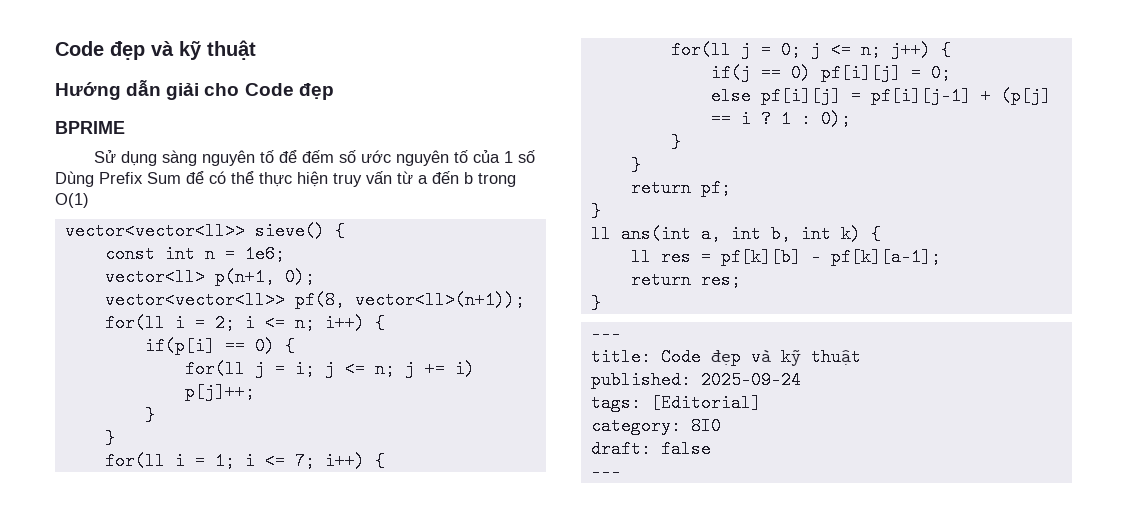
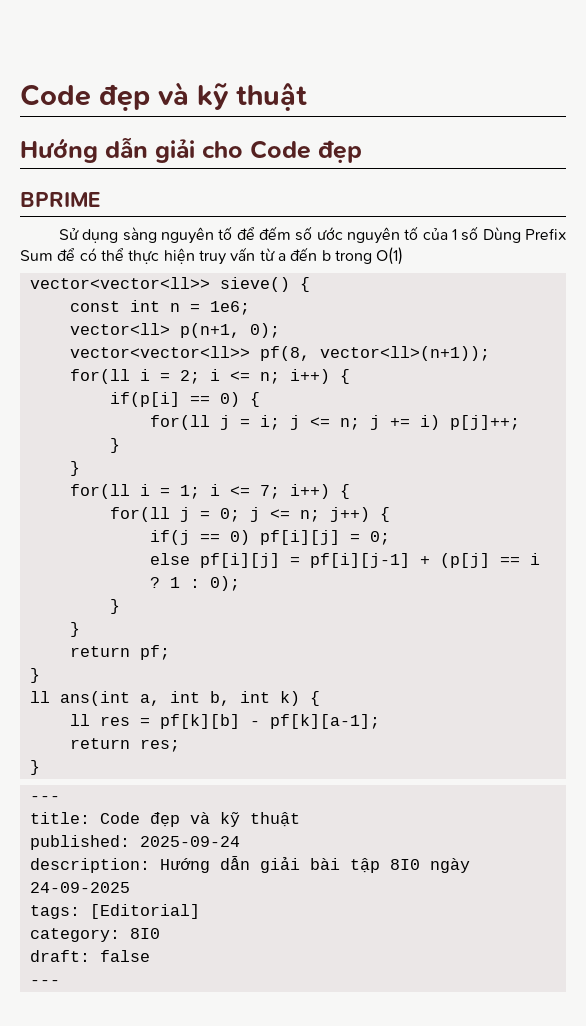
+ description: Hướng dẫn giải bài tập 8I0 ngày 24-09-2025

